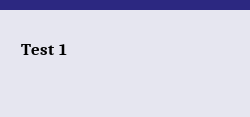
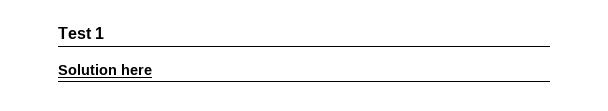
+ Solution here

